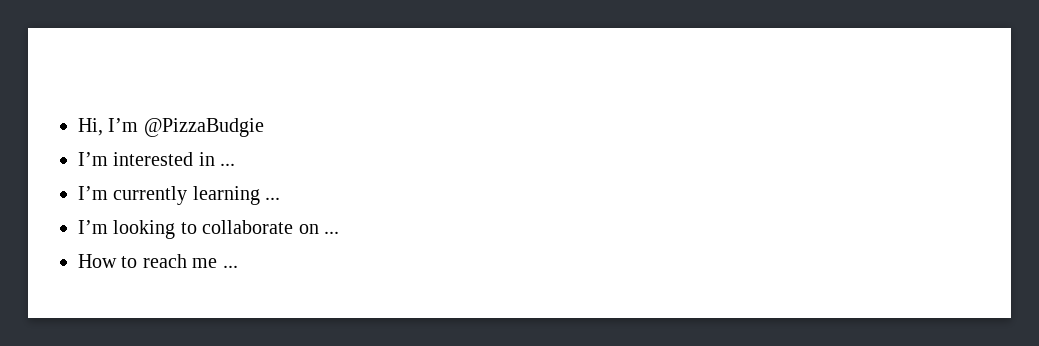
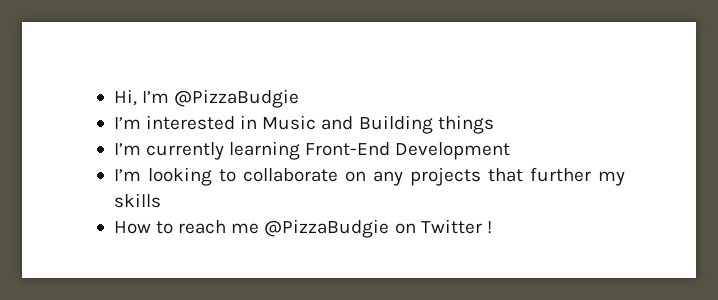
- I’m interested in ...
+ I’m interested in Music and Building things
- I’m currently learning ...
+ I’m currently learning Front-End Development
- I’m looking to collaborate on ...
+ I’m looking to collaborate on any projects that further my skills
- How to reach me ...
+ How to reach me @PizzaBudgie on Twitter !

